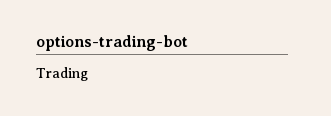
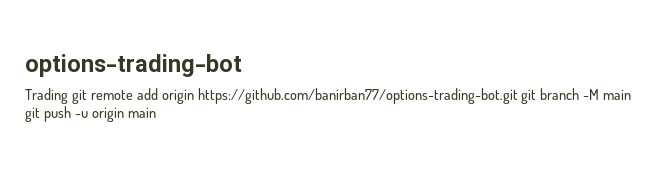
- Trading
+ Trading git remote add origin https://github.com/banirban77/options-trading-bot.git git branch -M main git push -u origin main

